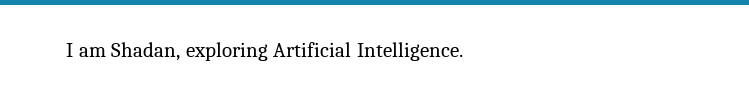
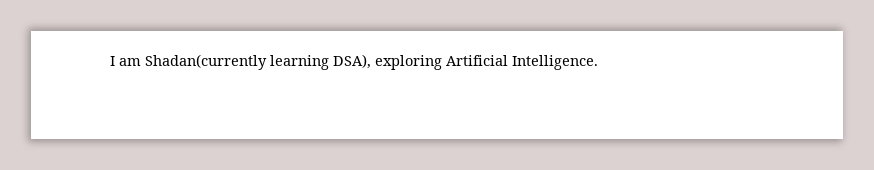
- I am Shadan, exploring Artificial Intelligence.
+ I am Shadan(currently learning DSA), exploring Artificial Intelligence.

